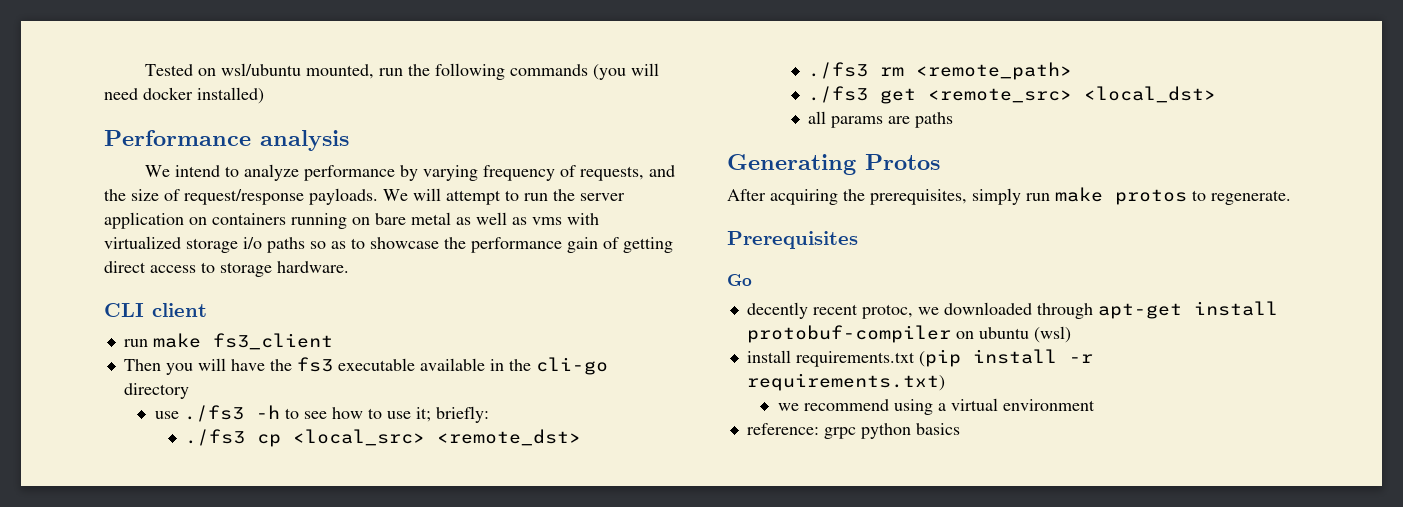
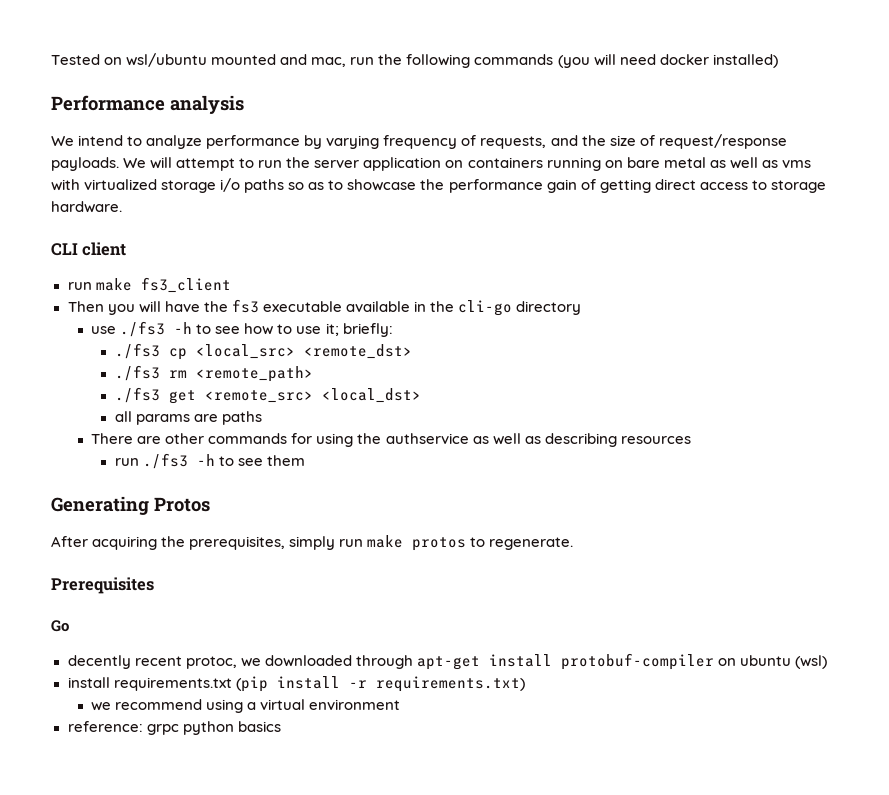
- Tested on wsl/ubuntu mounted, run the following commands (you will need docker installed)
+ Tested on wsl/ubuntu mounted and mac, run the following commands (you will need docker installed)
+ There are other commands for using the authservice as well as describing resources
+ run ./fs3 -h to see them

